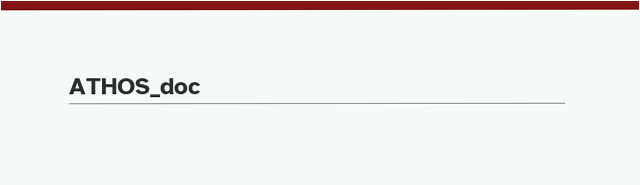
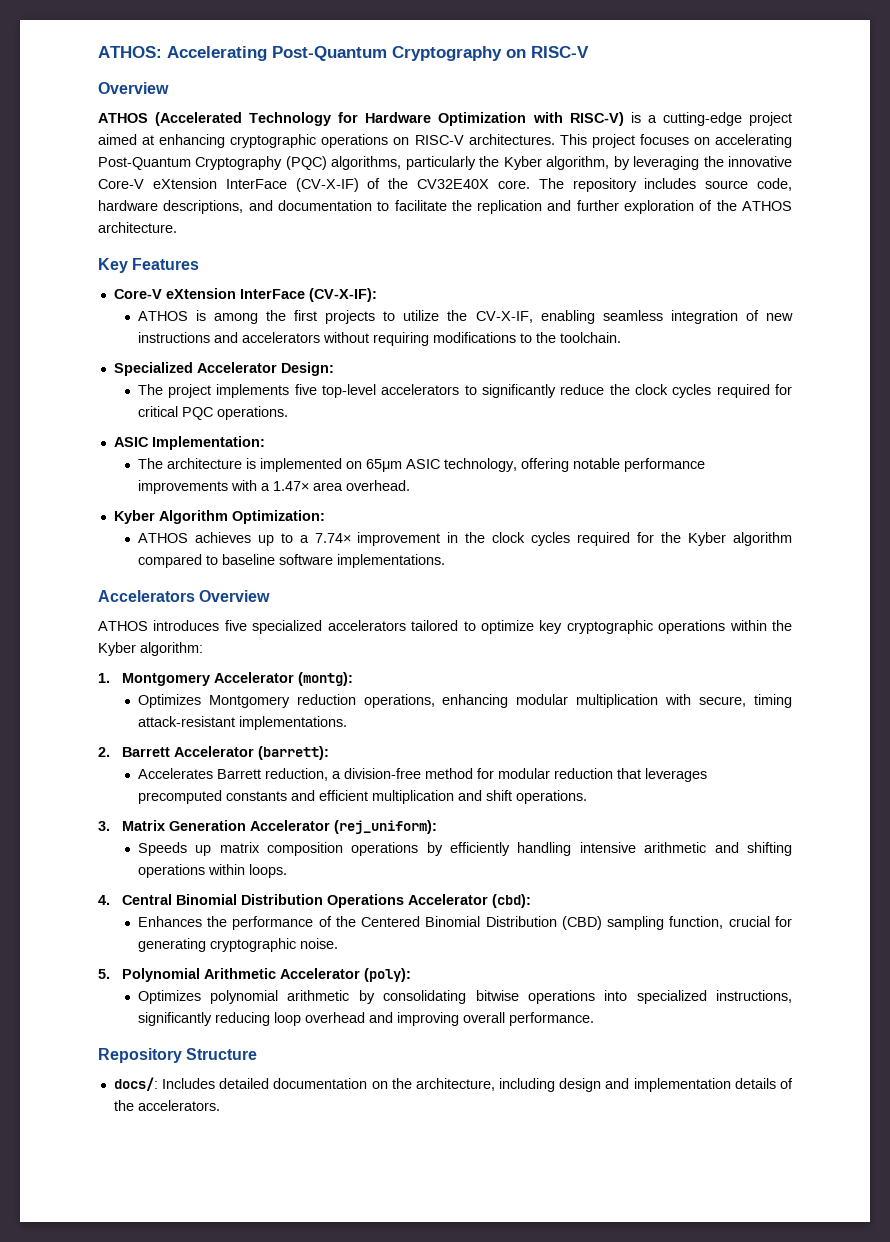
- ATHOS_doc
+ ATHOS: Accelerating Post-Quantum Cryptography on RISC-V
+ Overview
+ ATHOS (Accelerated Technology for Hardware Optimization with RISC-V) is a cutting-edge project aimed at enhancing cryptographic operations on RISC-V architectures. This project focuses on accelerating Post-Quantum Cryptography (PQC) algorithms, particularly the Kyber algorithm, by leveraging the innovative Core-V eXtension InterFace (CV-X-IF) of the CV32E40X core. The repository includes source code, hardware descriptions, and documentation to facilitate the replication and further exploration of the ATHOS architecture.
+ Key Features
+ Core-V eXtension InterFace (CV-X-IF):
+ ATHOS is among the first projects to utilize the CV-X-IF, enabling seamless integration of new instructions and accelerators without requiring modifications to the toolchain.
+ Specialized Accelerator Design:
+ The project implements five top-level accelerators to significantly reduce the clock cycles required for critical PQC operations.
+ ASIC Implementation:
+ The architecture is implemented on 65μm ASIC technology, offering notable performance improvements with a 1.47× area overhead.
+ Kyber Algorithm Optimization:
+ ATHOS achieves up to a 7.74× improvement in the clock cycles required for the Kyber algorithm compared to baseline software implementations.
+ Accelerators Overview
+ ATHOS introduces five specialized accelerators tailored to optimize key cryptographic operations within the Kyber algorithm:
+ 1. Montgomery Accelerator (montg):
+ Optimizes Montgomery reduction operations, enhancing modular multiplication with secure, timing attack-resistant implementations.
+ 2. Barrett Accelerator (barrett):
+ Accelerates Barrett reduction, a division-free method for modular reduction that leverages precomputed constants and efficient multiplication and shift operations.
+ 3. Matrix Generation Accelerator (rej_uniform):
+ Speeds up matrix composition operations by efficiently handling intensive arithmetic and shifting operations within loops.
+ 4. Central Binomial Distribution Operations Accelerator (cbd):
+ Enhances the performance of the Centered Binomial Distribution (CBD) sampling function, crucial for generating cryptographic noise.
+ 5. Polynomial Arithmetic Accelerator (poly):
+ Optimizes polynomial arithmetic by consolidating bitwise operations into specialized instructions, significantly reducing loop overhead and improving overall performance.
+ Repository Structure
+ docs/: Includes detailed documentation on the architecture, including design and implementation details of the accelerators.

